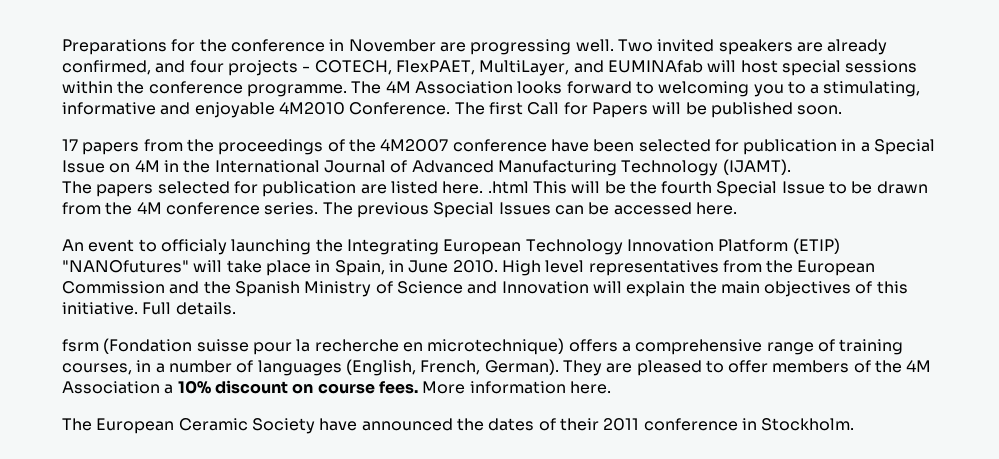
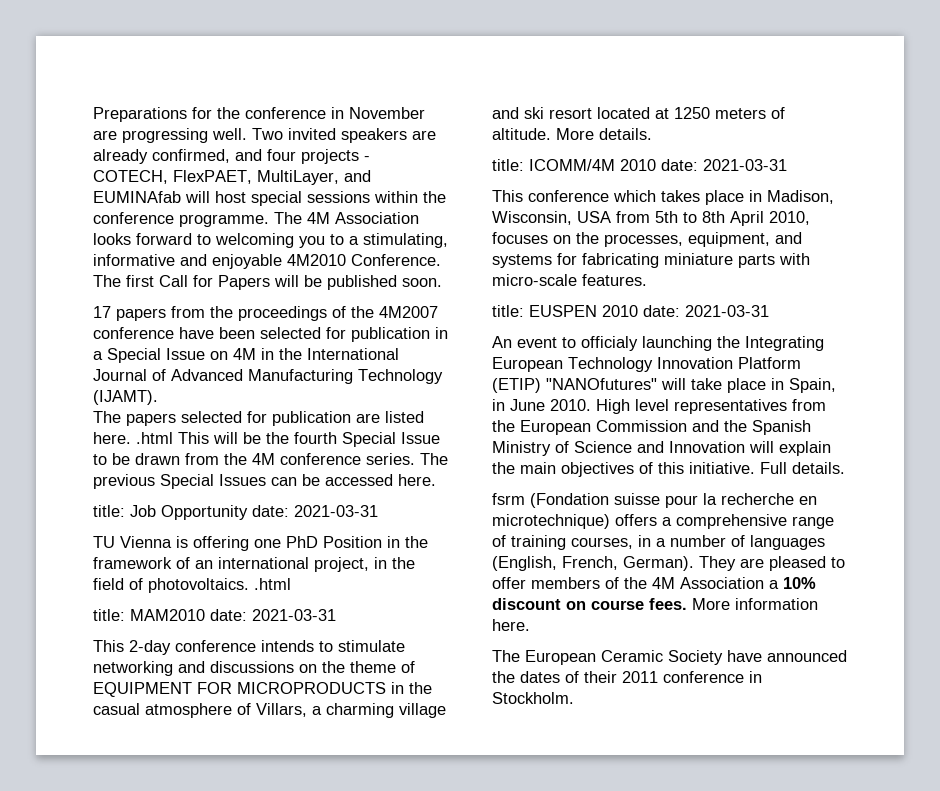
+ title: Job Opportunity date: 2021-03-31
+ TU Vienna is offering one PhD Position in the framework of an international project, in the field of photovoltaics. .html
+ title: MAM2010 date: 2021-03-31
+ This 2-day conference intends to stimulate networking and discussions on the theme of EQUIPMENT FOR MICROPRODUCTS in the casual atmosphere of Villars, a charming village and ski resort located at 1250 meters of altitude. More details.
+ title: ICOMM/4M 2010 date: 2021-03-31
+ This conference which takes place in Madison, Wisconsin, USA from 5th to 8th April 2010, focuses on the processes, equipment, and systems for fabricating miniature parts with micro-scale features.
+ title: EUSPEN 2010 date: 2021-03-31

